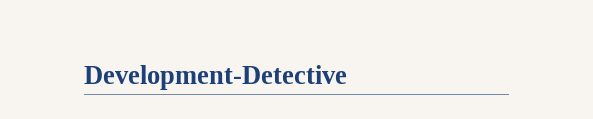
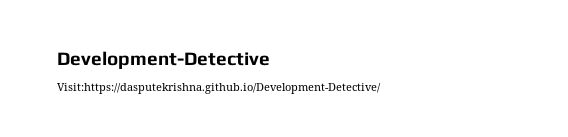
+ Visit:https://dasputekrishna.github.io/Development-Detective/

